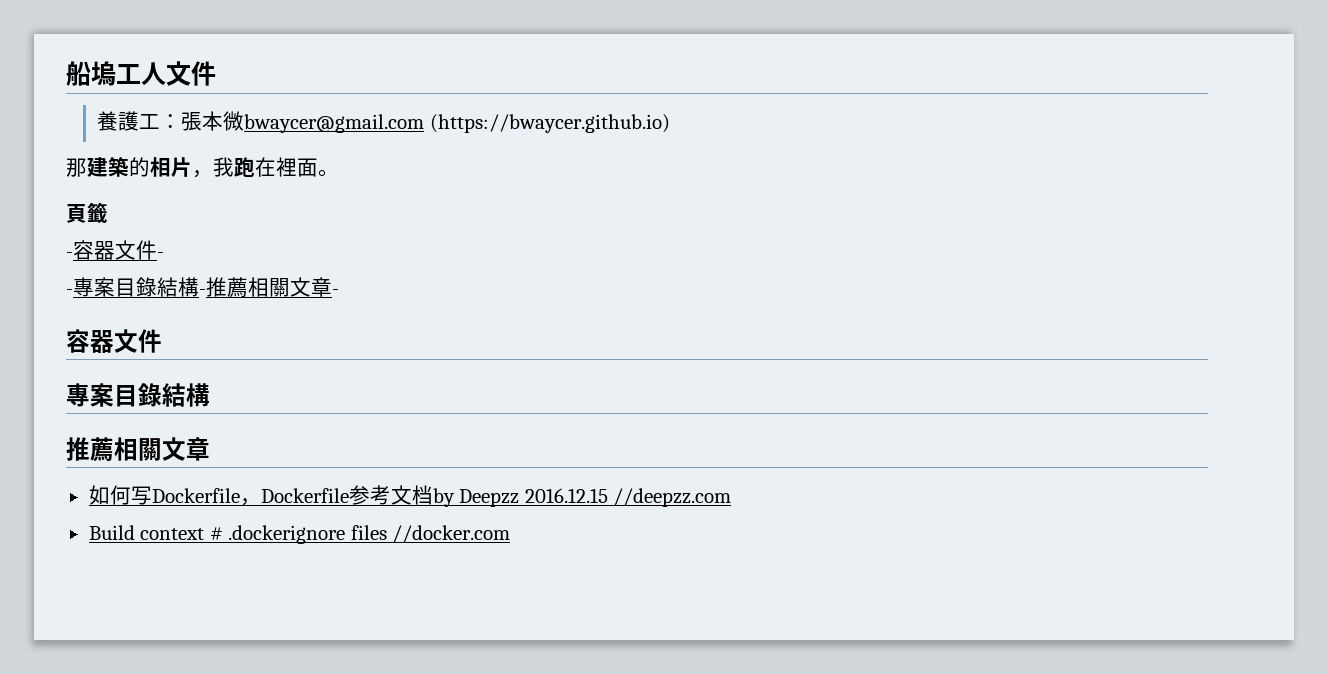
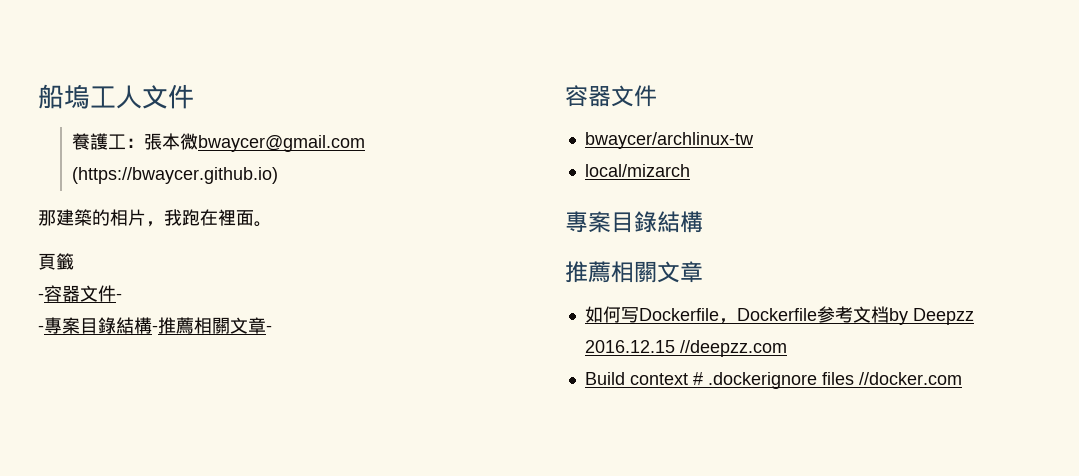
+ bwaycer/archlinux-tw
+ local/mizarch

